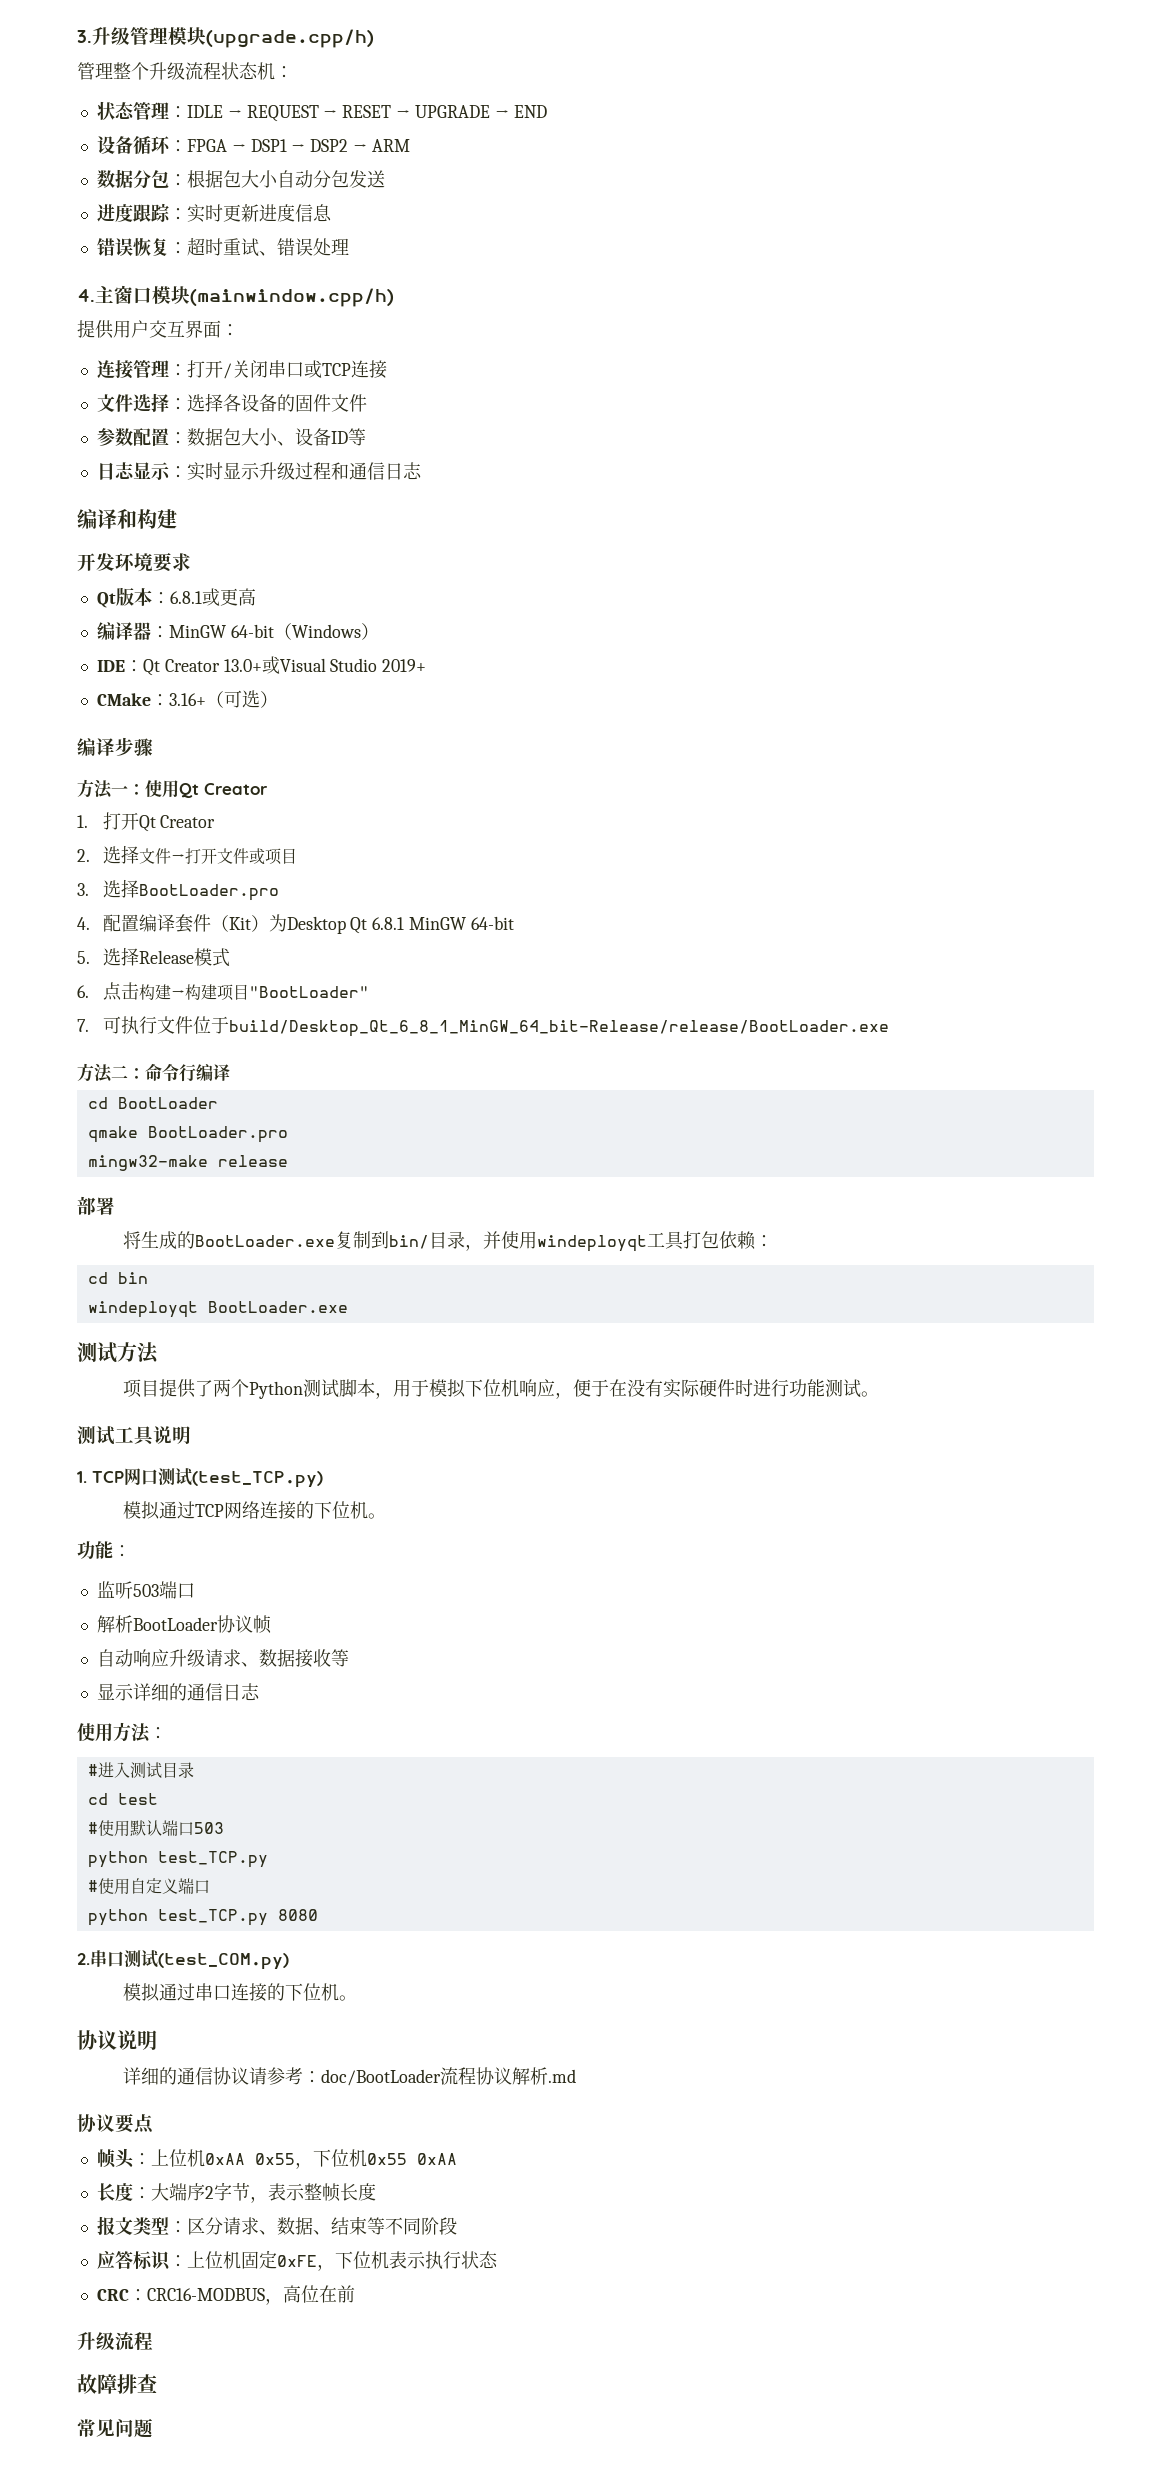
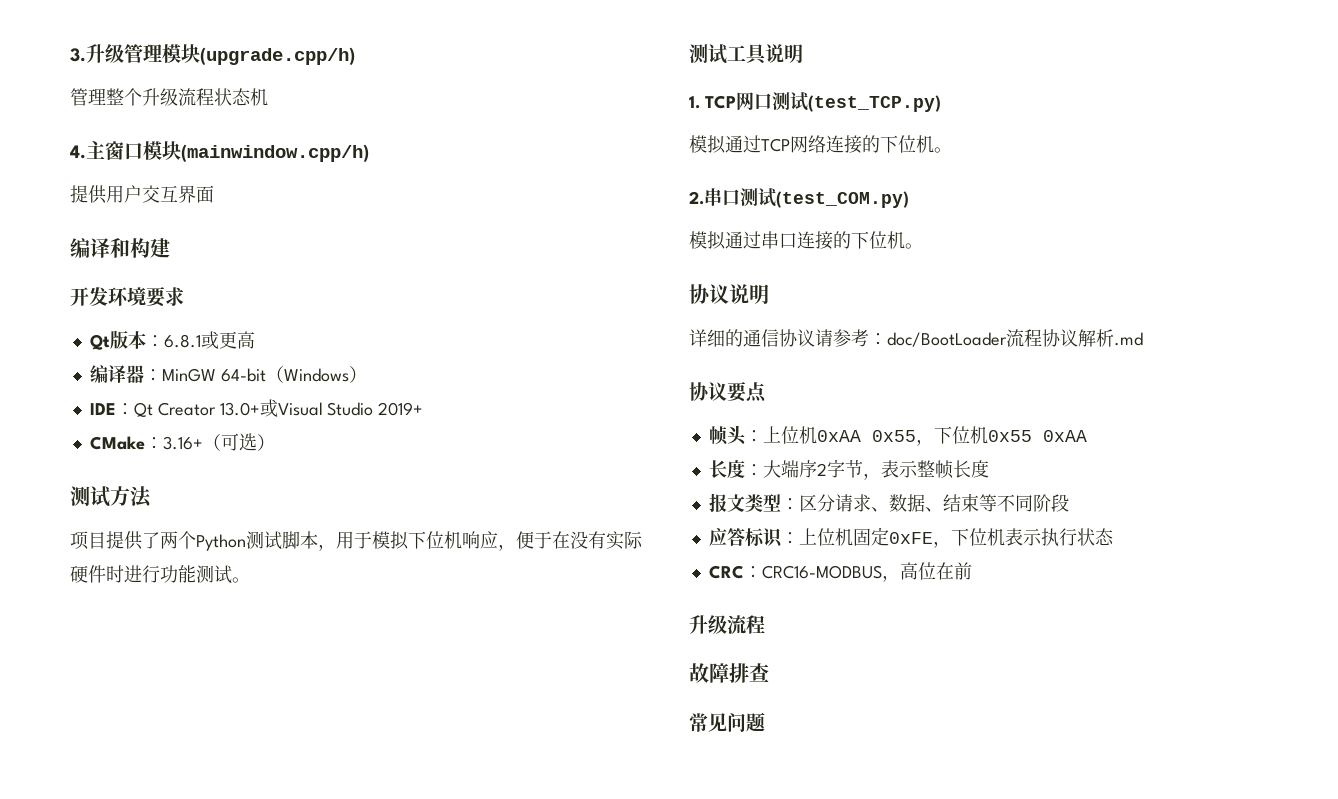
- 管理整个升级流程状态机：
- 状态管理：IDLE → REQUEST → RESET → UPGRADE → END
- 设备循环：FPGA → DSP1 → DSP2 → ARM
- 数据分包：根据包大小自动分包发送
- 进度跟踪：实时更新进度信息
- 错误恢复：超时重试、错误处理
+ 管理整个升级流程状态机
- 提供用户交互界面：
- 连接管理：打开/关闭串口或TCP连接
- 文件选择：选择各设备的固件文件
- 参数配置：数据包大小、设备ID等
- 日志显示：实时显示升级过程和通信日志
+ 提供用户交互界面
- 编译步骤
- 方法一：使用Qt Creator
- 1.打开Qt Creator
- 2.选择文件→打开文件或项目
- 3.选择BootLoader.pro
- 4.配置编译套件（Kit）为Desktop Qt 6.8.1 MinGW 64-bit
- 5.选择Release模式
- 6.点击构建→构建项目"BootLoader"
- 7.可执行文件位于build/Desktop_Qt_6_8_1_MinGW_64_bit-Release/release/BootLoader.exe
- 方法二：命令行编译
- cd BootLoader
- qmake BootLoader.pro
- mingw32-make release
- 部署
- 将生成的BootLoader.exe复制到bin/目录，并使用windeployqt工具打包依赖：
- cd bin
- windeployqt BootLoader.exe
- 功能：
- 监听503端口
- 解析BootLoader协议帧
- 自动响应升级请求、数据接收等
- 显示详细的通信日志
- 使用方法：
- #进入测试目录
- cd test
- #使用默认端口503
- python test_TCP.py
- #使用自定义端口
- python test_TCP.py 8080

